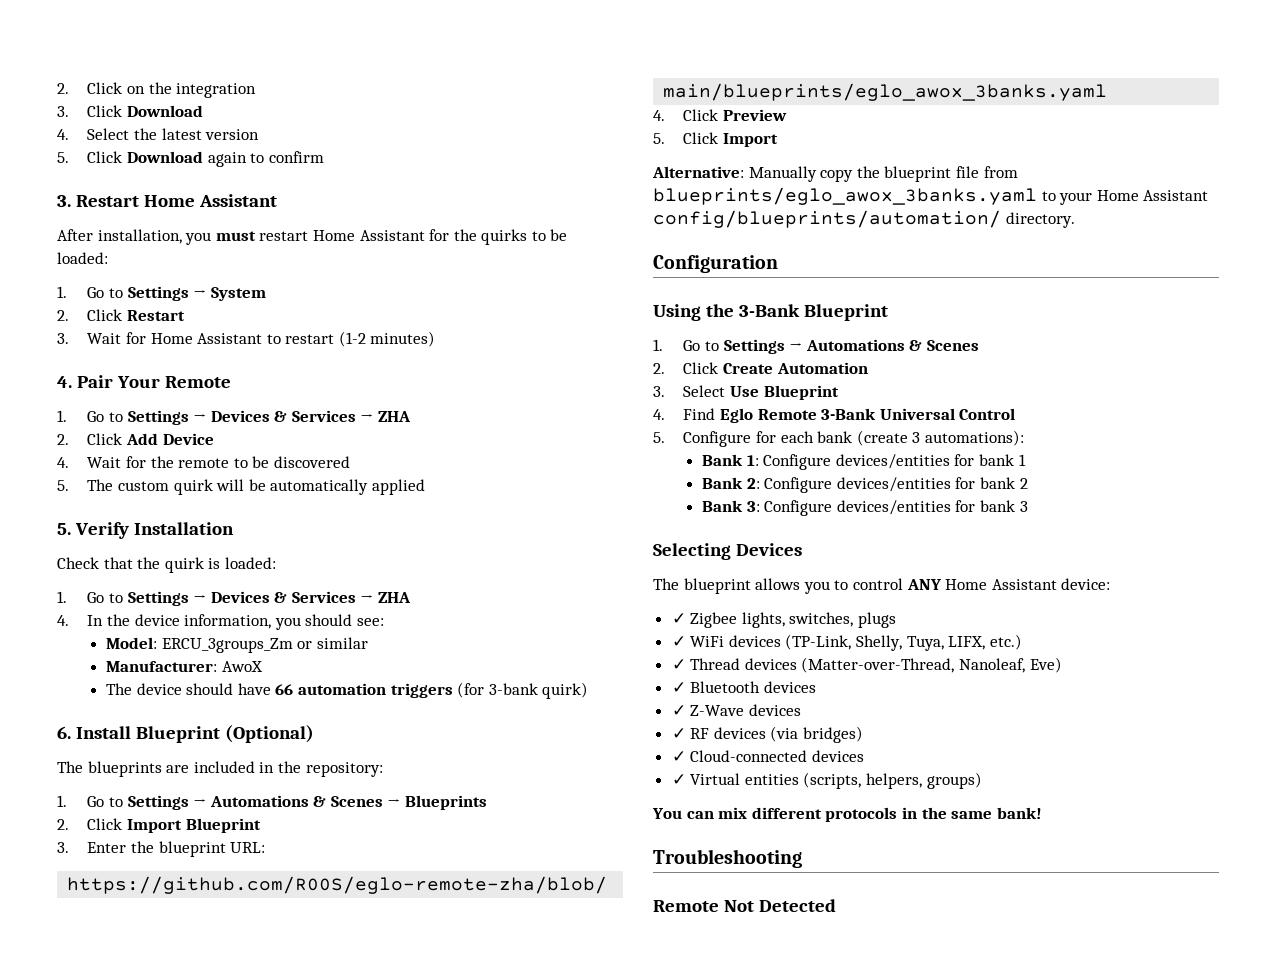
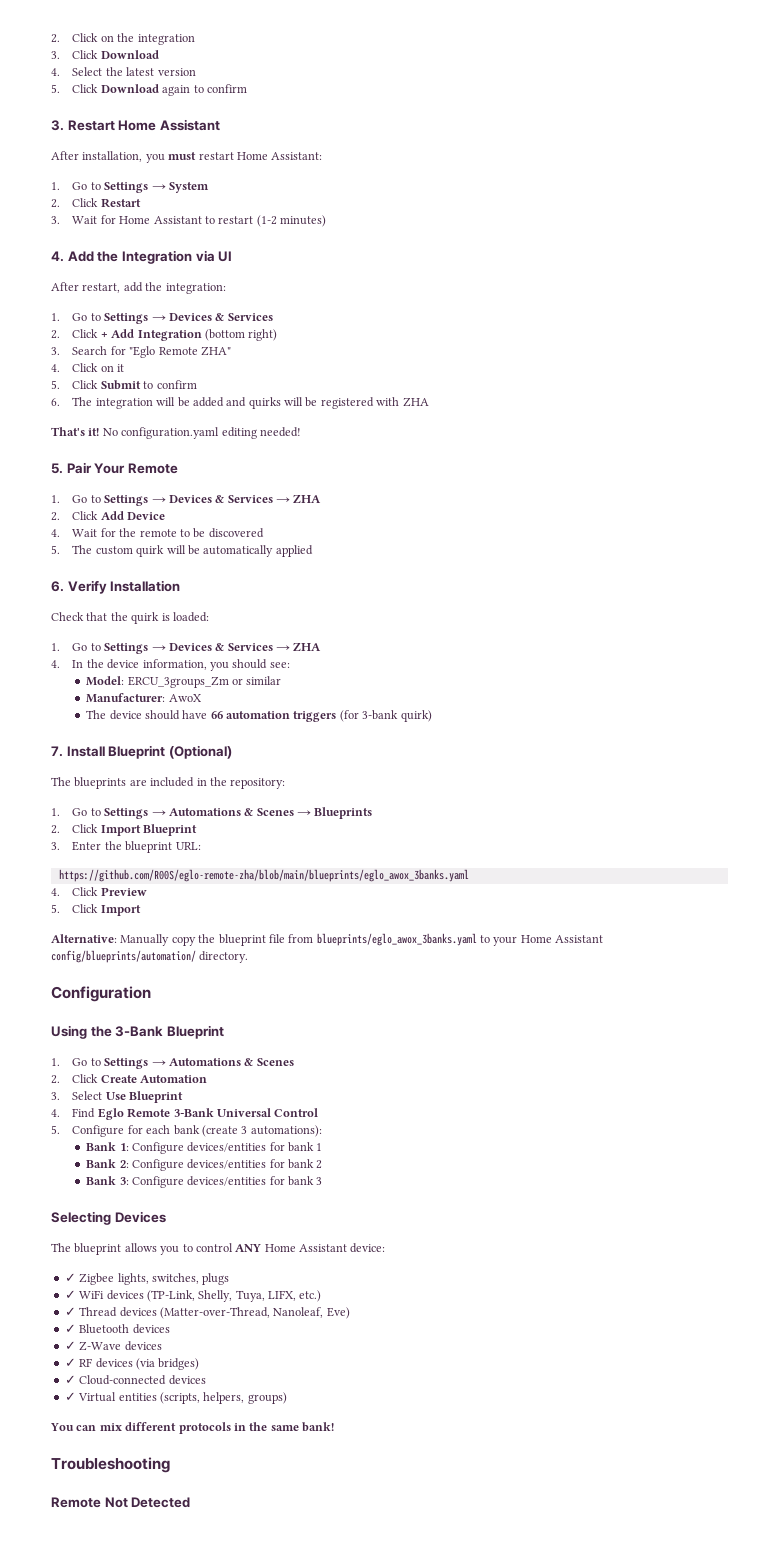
- After installation, you must restart Home Assistant for the quirks to be loaded:
+ After installation, you must restart Home Assistant:
- 4. Pair Your Remote
+ 4. Add the Integration via UI
+ After restart, add the integration:
+ 1. Go to Settings → Devices & Services
+ 2. Click + Add Integration (bottom right)
+ 3. Search for "Eglo Remote ZHA"
+ 4. Click on it
+ 5. Click Submit to confirm
+ 6. The integration will be added and quirks will be registered with ZHA
+ That's it! No configuration.yaml editing needed!
+ 5. Pair Your Remote
- 5. Verify Installation
+ 6. Verify Installation
- 6. Install Blueprint (Optional)
+ 7. Install Blueprint (Optional)

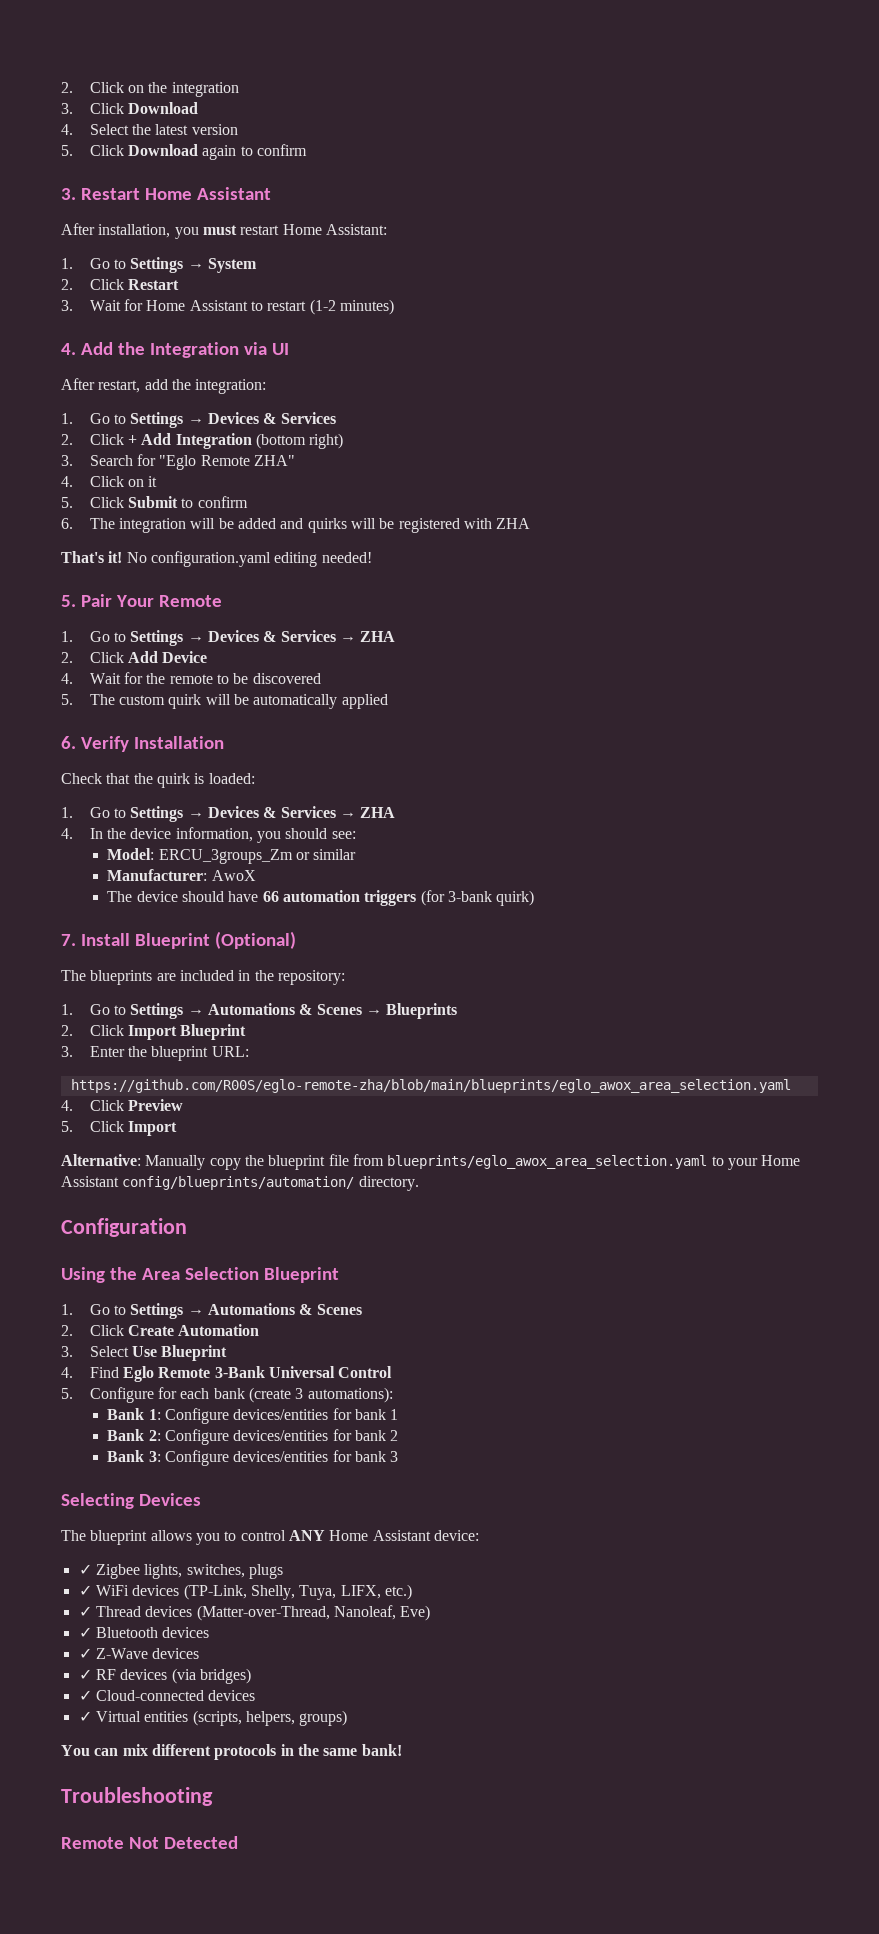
- https://github.com/R00S/eglo-remote-zha/blob/main/blueprints/eglo_awox_3banks.yaml
+ https://github.com/R00S/eglo-remote-zha/blob/main/blueprints/eglo_awox_area_selection.yaml
- Alternative: Manually copy the blueprint file from blueprints/eglo_awox_3banks.yaml to your Home Assistant config/blueprints/automation/ directory.
+ Alternative: Manually copy the blueprint file from blueprints/eglo_awox_area_selection.yaml to your Home Assistant config/blueprints/automation/ directory.
- Using the 3-Bank Blueprint
+ Using the Area Selection Blueprint

